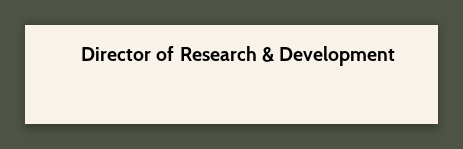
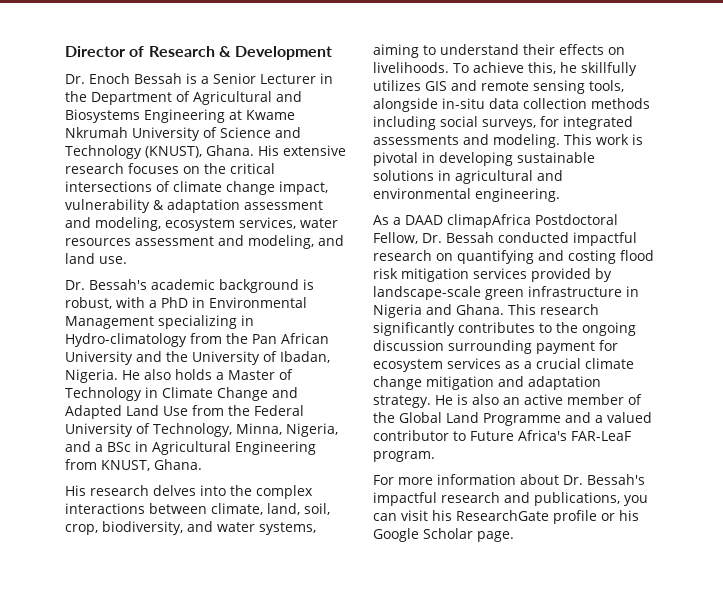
+ Dr. Enoch Bessah is a Senior Lecturer in the Department of Agricultural and Biosystems Engineering at Kwame Nkrumah University of Science and Technology (KNUST), Ghana. His extensive research focuses on the critical intersections of climate change impact, vulnerability & adaptation assessment and modeling, ecosystem services, water resources assessment and modeling, and land use.
+ Dr. Bessah's academic background is robust, with a PhD in Environmental Management specializing in Hydro-climatology from the Pan African University and the University of Ibadan, Nigeria. He also holds a Master of Technology in Climate Change and Adapted Land Use from the Federal University of Technology, Minna, Nigeria, and a BSc in Agricultural Engineering from KNUST, Ghana.
+ His research delves into the complex interactions between climate, land, soil, crop, biodiversity, and water systems, aiming to understand their effects on livelihoods. To achieve this, he skillfully utilizes GIS and remote sensing tools, alongside in-situ data collection methods including social surveys, for integrated assessments and modeling. This work is pivotal in developing sustainable solutions in agricultural and environmental engineering.
+ As a DAAD climapAfrica Postdoctoral Fellow, Dr. Bessah conducted impactful research on quantifying and costing flood risk mitigation services provided by landscape-scale green infrastructure in Nigeria and Ghana. This research significantly contributes to the ongoing discussion surrounding payment for ecosystem services as a crucial climate change mitigation and adaptation strategy. He is also an active member of the Global Land Programme and a valued contributor to Future Africa's FAR-LeaF program.
+ For more information about Dr. Bessah's impactful research and publications, you can visit his ResearchGate profile or his Google Scholar page.

